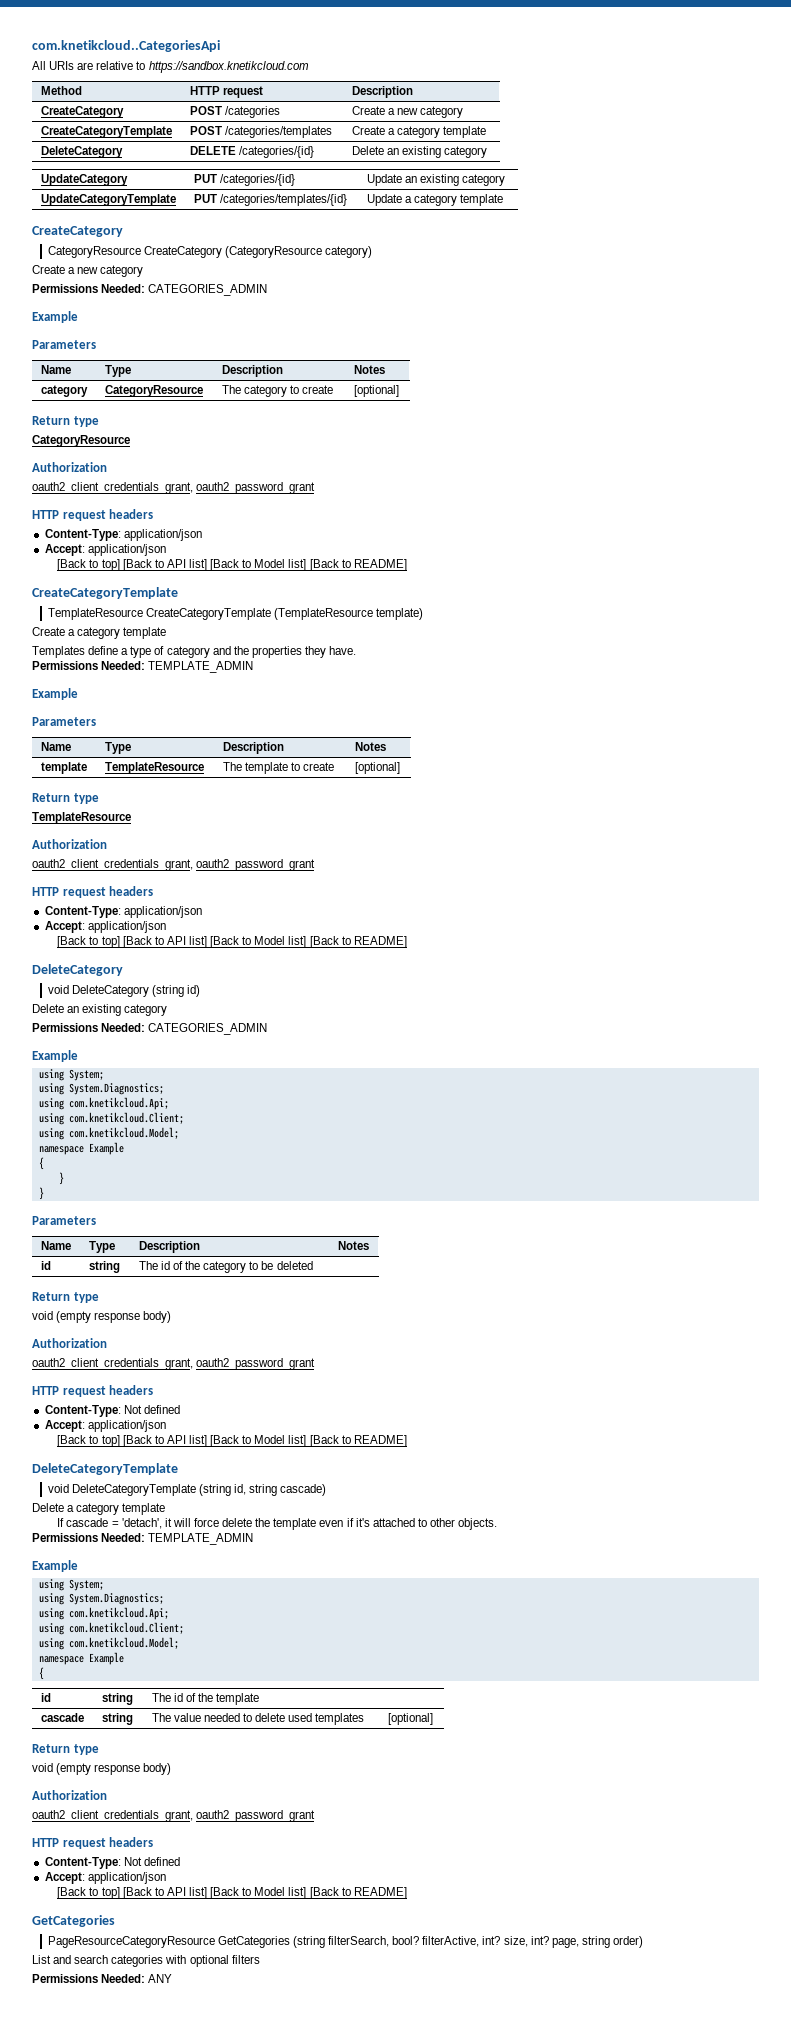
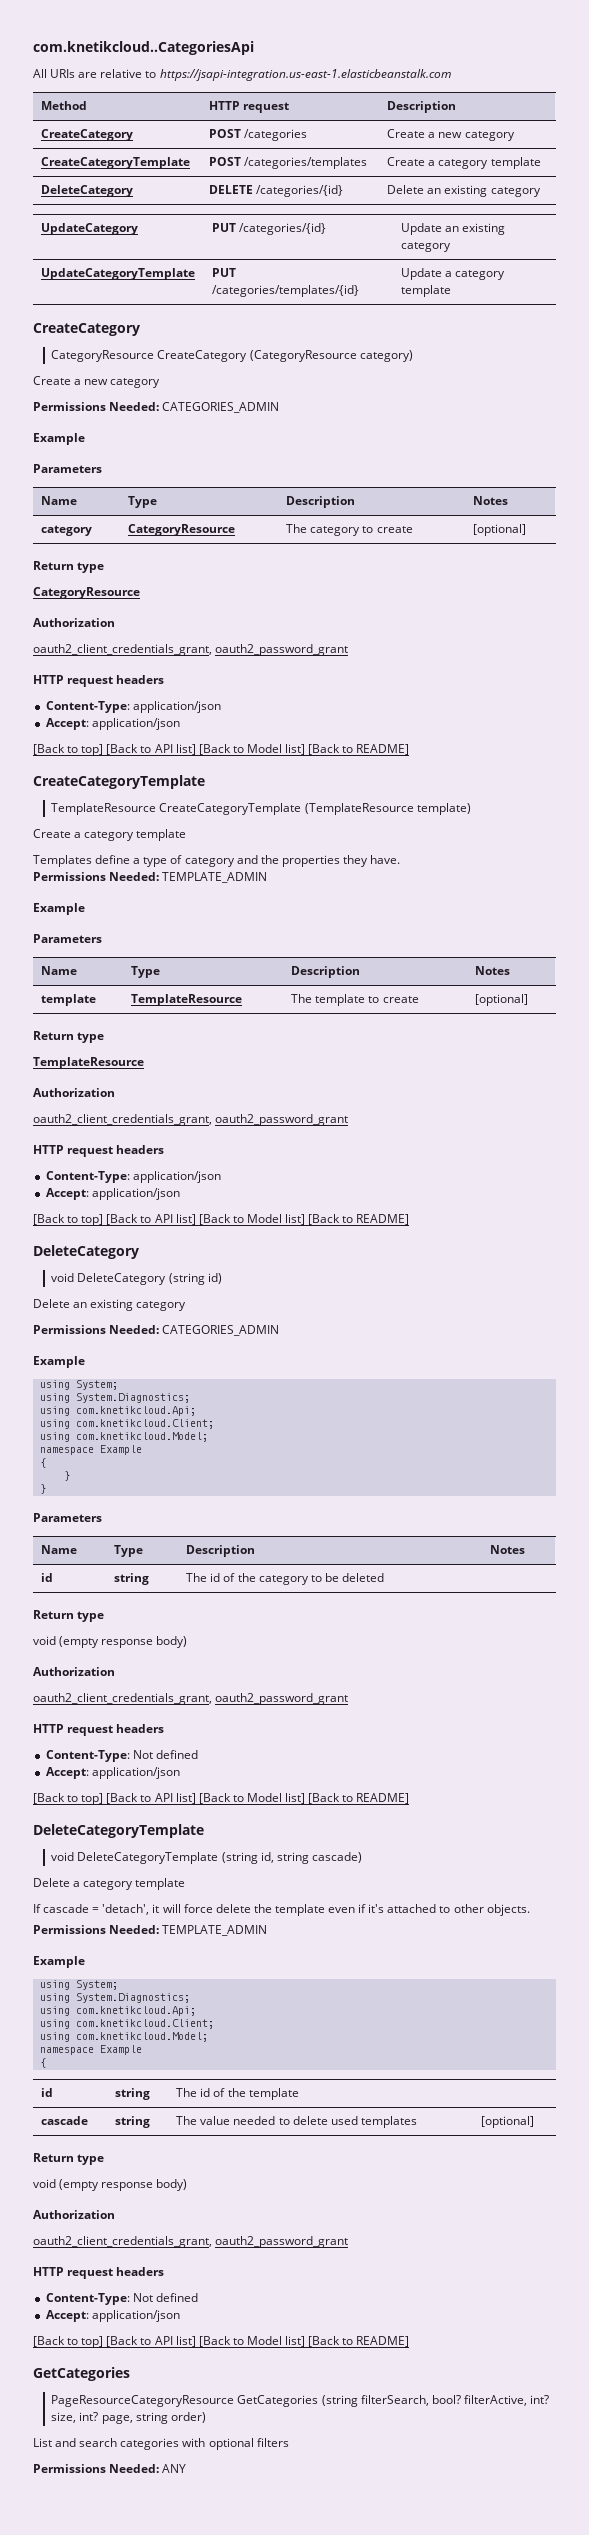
- All URIs are relative to https://sandbox.knetikcloud.com
+ All URIs are relative to https://jsapi-integration.us-east-1.elasticbeanstalk.com

